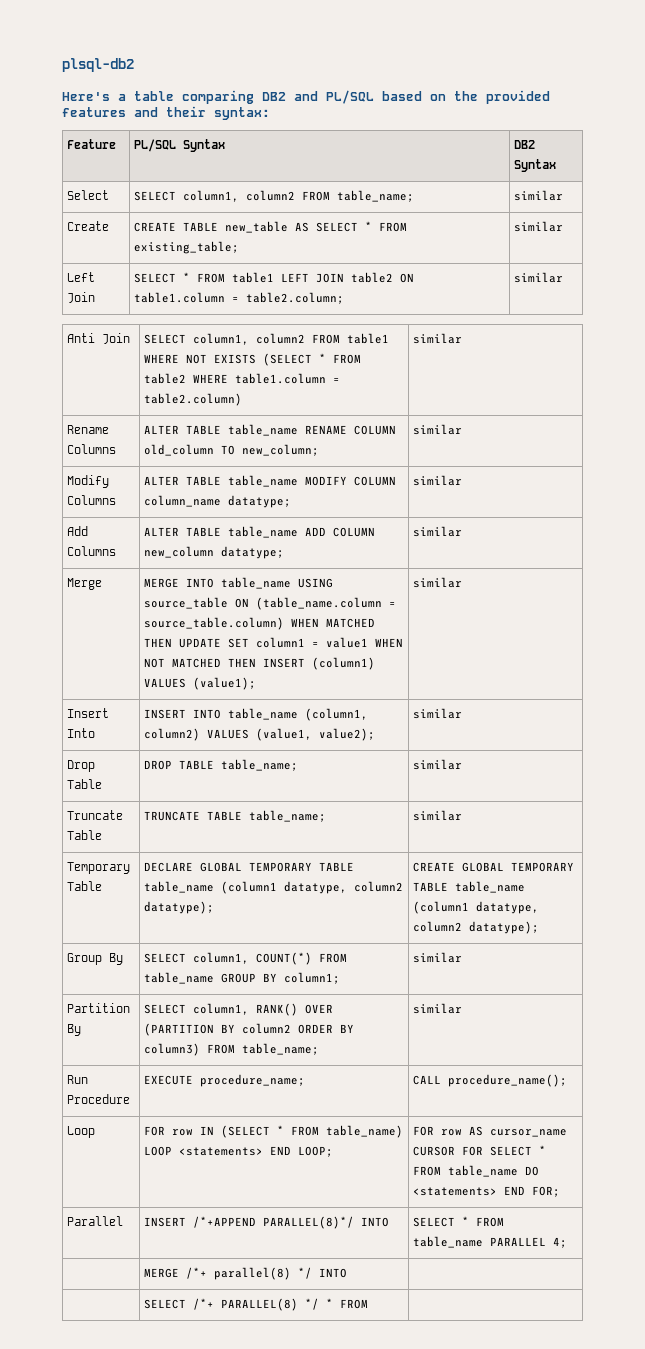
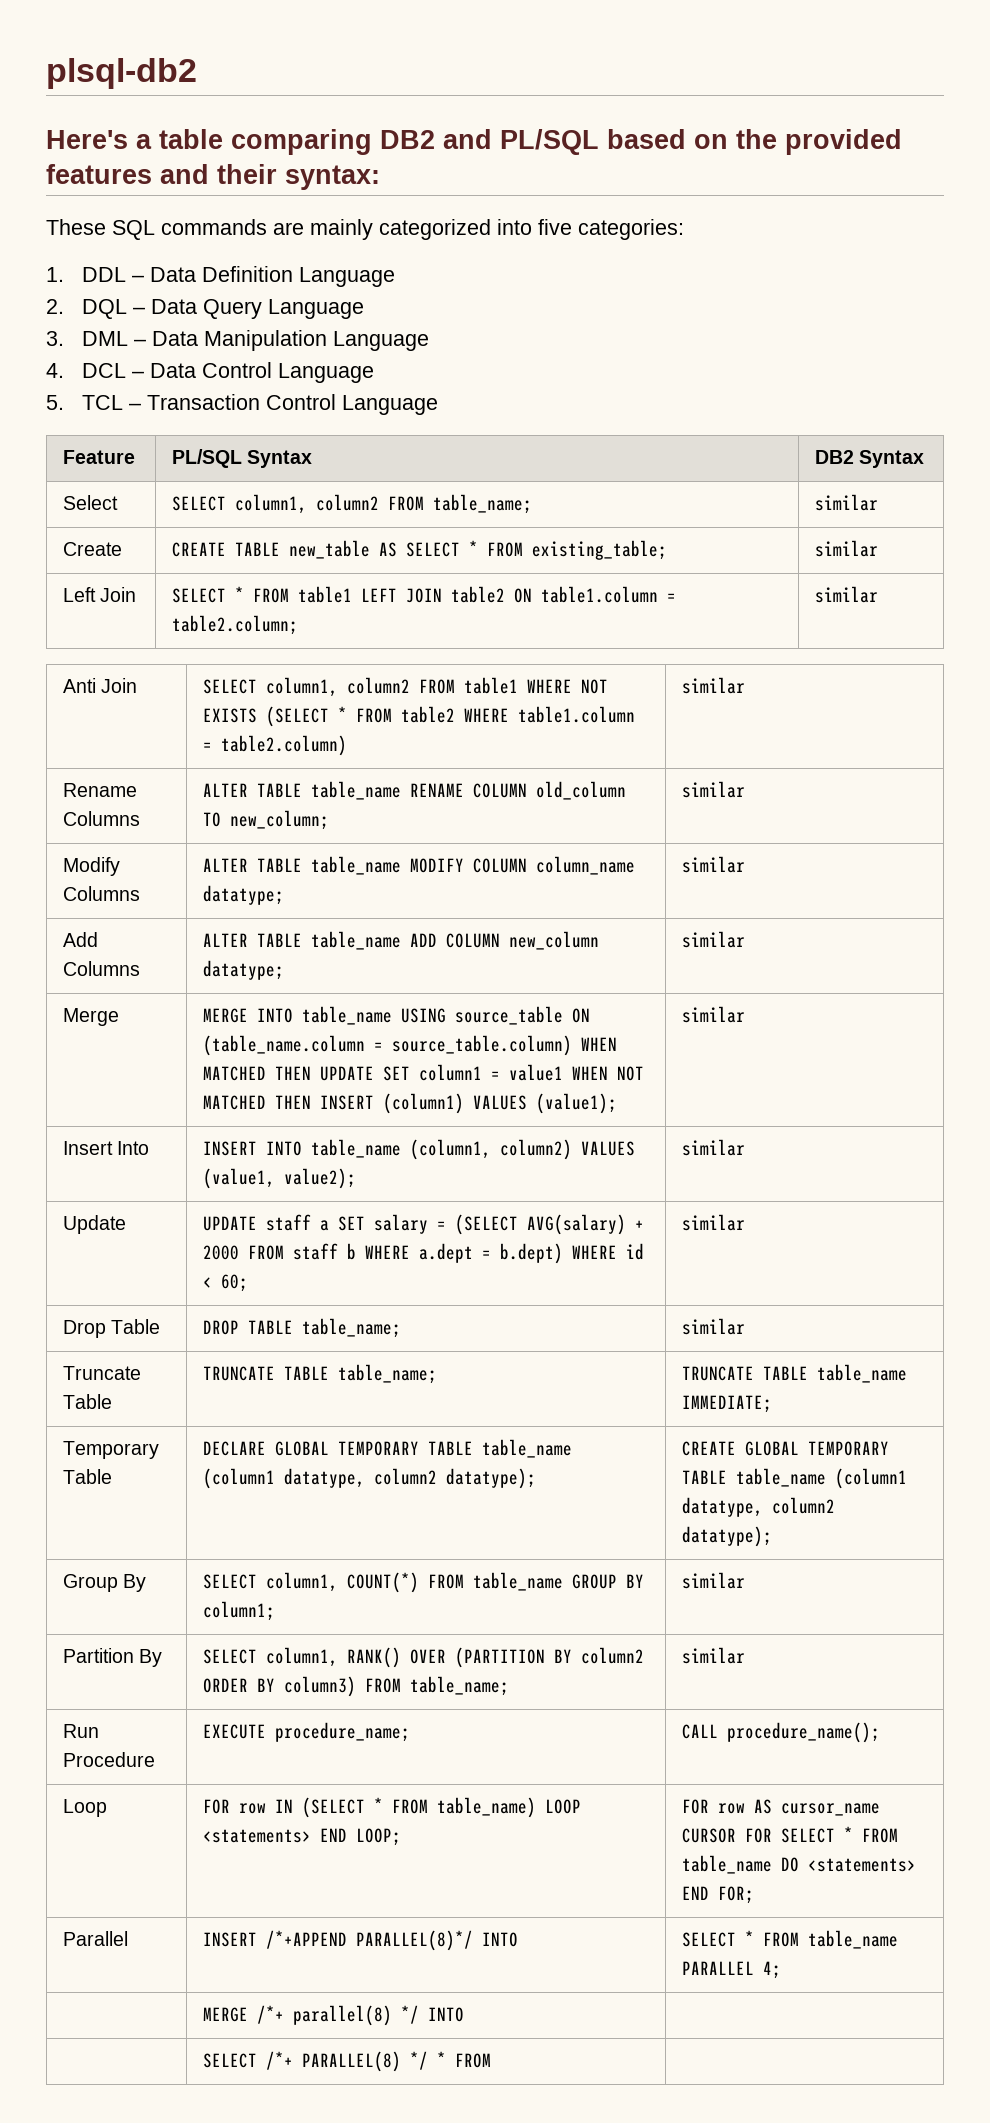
+ These SQL commands are mainly categorized into five categories:
+ 1. DDL – Data Definition Language
+ 2. DQL – Data Query Language
+ 3. DML – Data Manipulation Language
+ 4. DCL – Data Control Language
+ 5. TCL – Transaction Control Language
+ Update | UPDATE staff a SET salary = (SELECT AVG(salary) + 2000 FROM staff b WHERE a.dept = b.dept) WHERE id < 60; | similar
- Truncate Table | TRUNCATE TABLE table_name; | similar
+ Truncate Table | TRUNCATE TABLE table_name; | TRUNCATE TABLE table_name IMMEDIATE;

